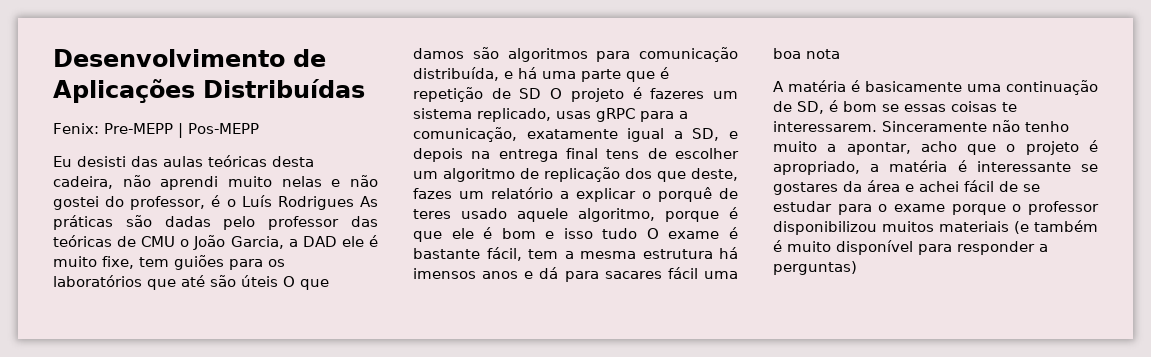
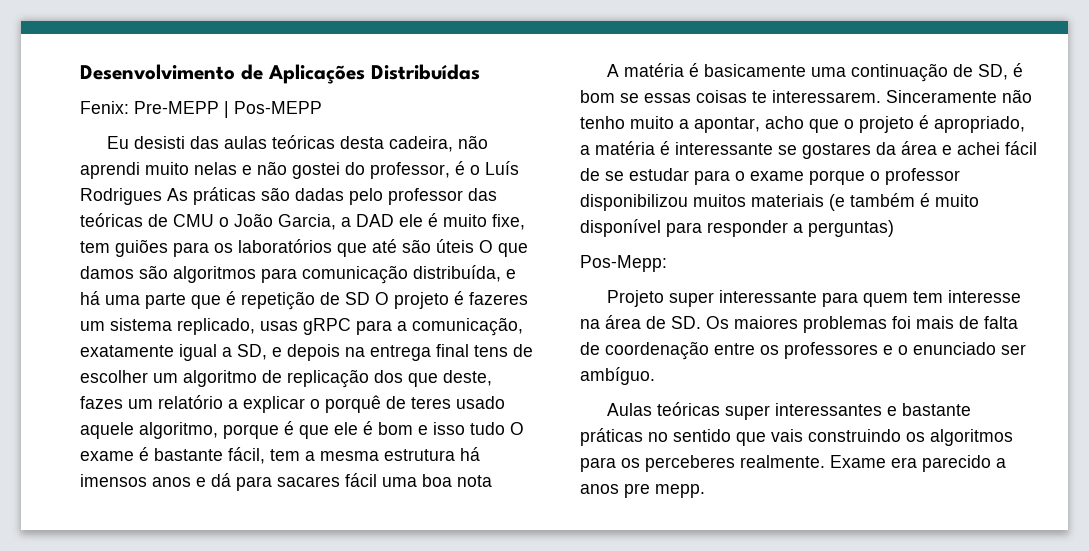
+ Pos-Mepp:
+ Projeto super interessante para quem tem interesse na área de SD. Os maiores problemas foi mais de falta de coordenação entre os professores e o enunciado ser ambíguo.
+ Aulas teóricas super interessantes e bastante práticas no sentido que vais construindo os algoritmos para os perceberes realmente. Exame era parecido a anos pre mepp.

